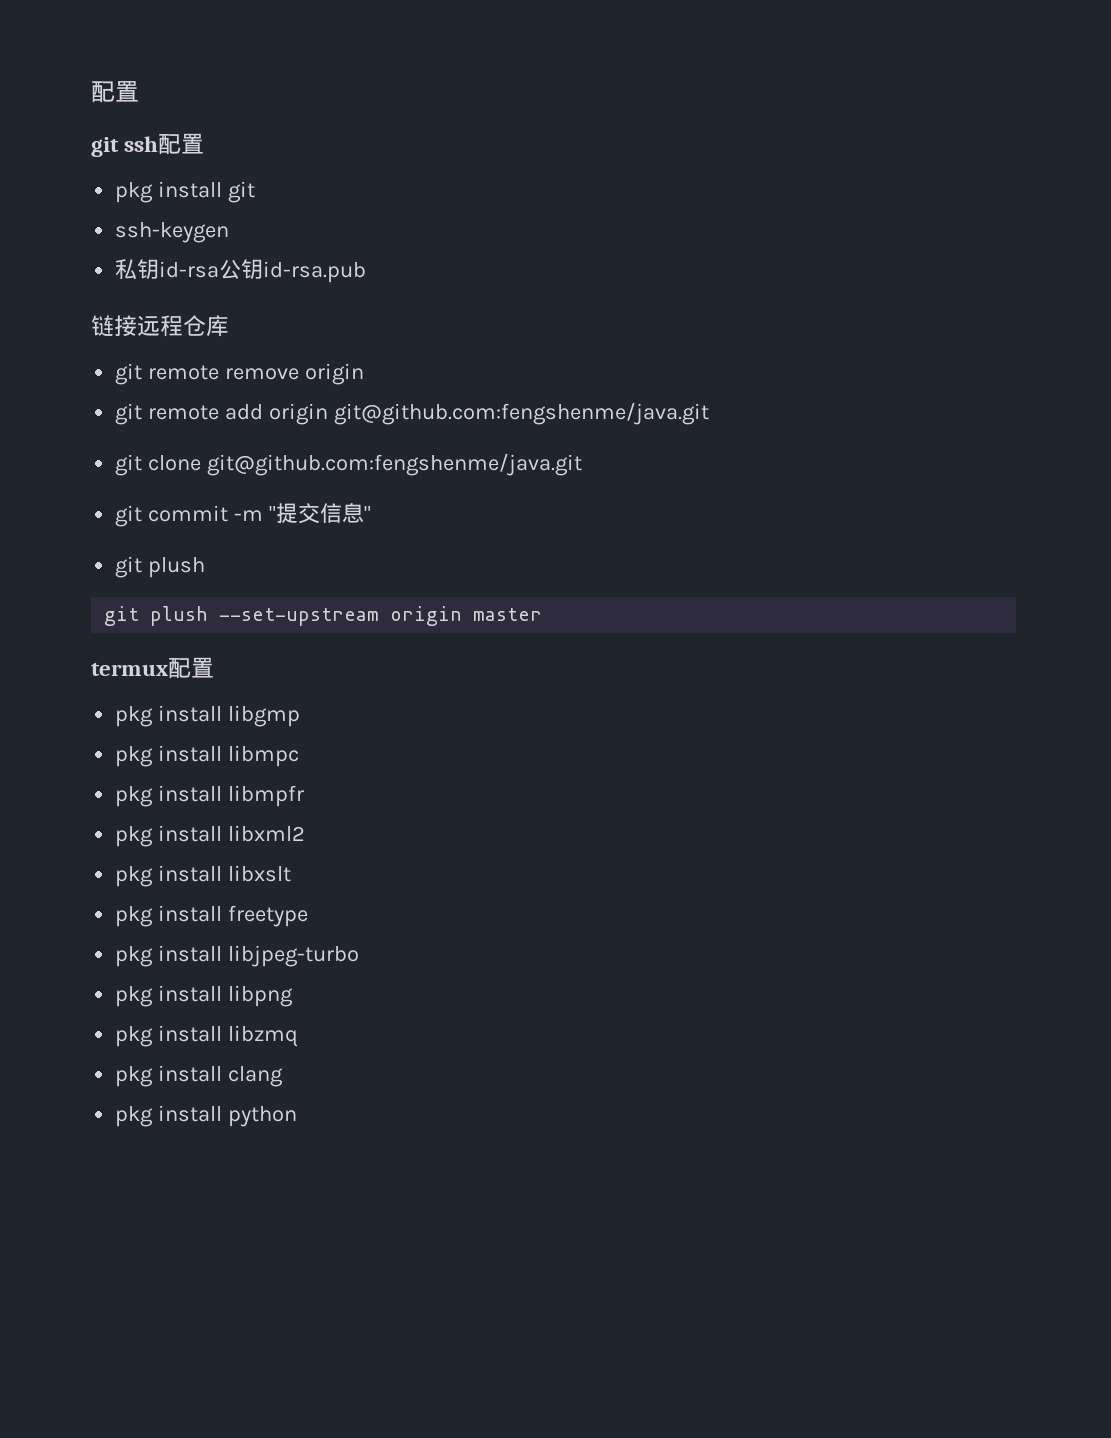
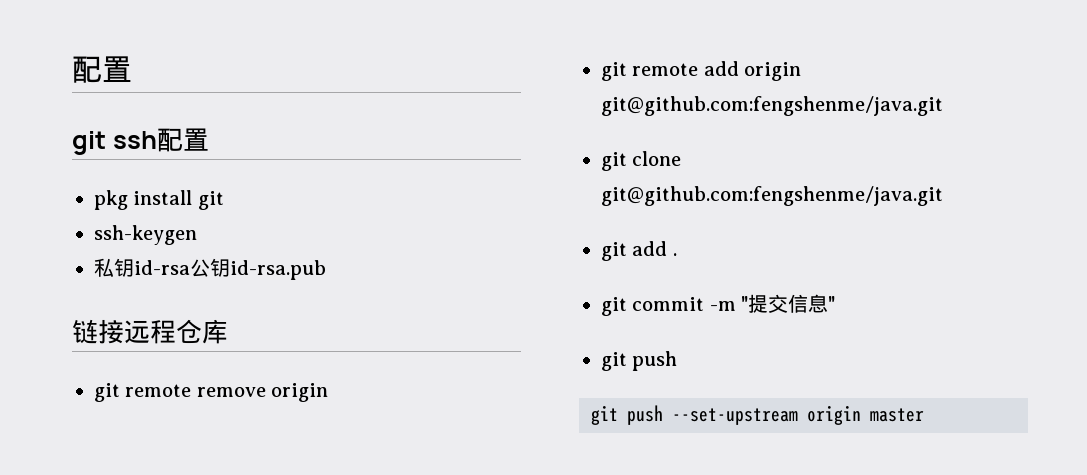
+ git add .
  git commit -m "提交信息"
- git plush
- git plush --set-upstream origin master
+ git push
+ git push --set-upstream origin master
- termux配置
- pkg install libgmp
- pkg install libmpc
- pkg install libmpfr
- pkg install libxml2
- pkg install libxslt
- pkg install freetype
- pkg install libjpeg-turbo
- pkg install libpng
- pkg install libzmq
- pkg install clang
- pkg install python

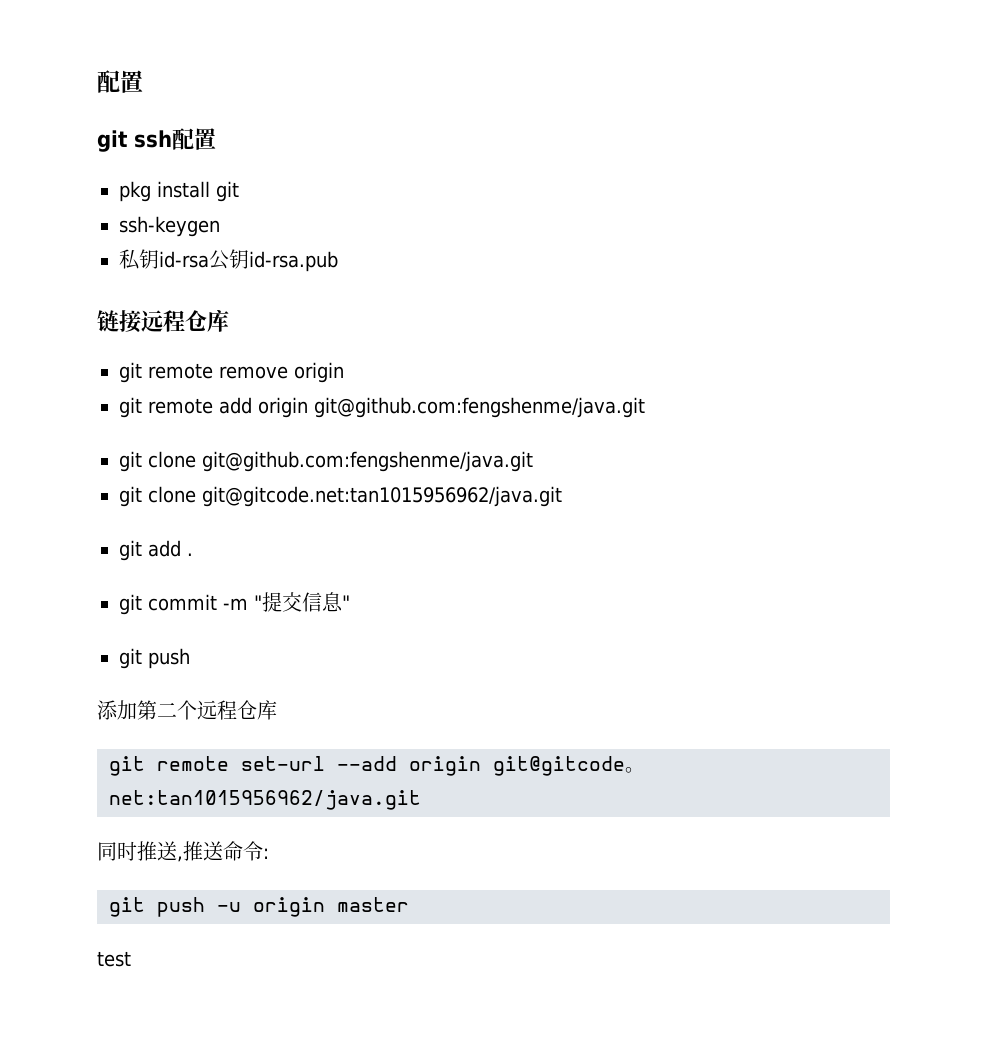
+ git clone git@gitcode.net:tan1015956962/java.git
- git push --set-upstream origin master
+ 添加第二个远程仓库
+ git remote set-url --add origin git@gitcode。net:tan1015956962/java.git
+ 同时推送,推送命令:
+ git push -u origin master
+ test

